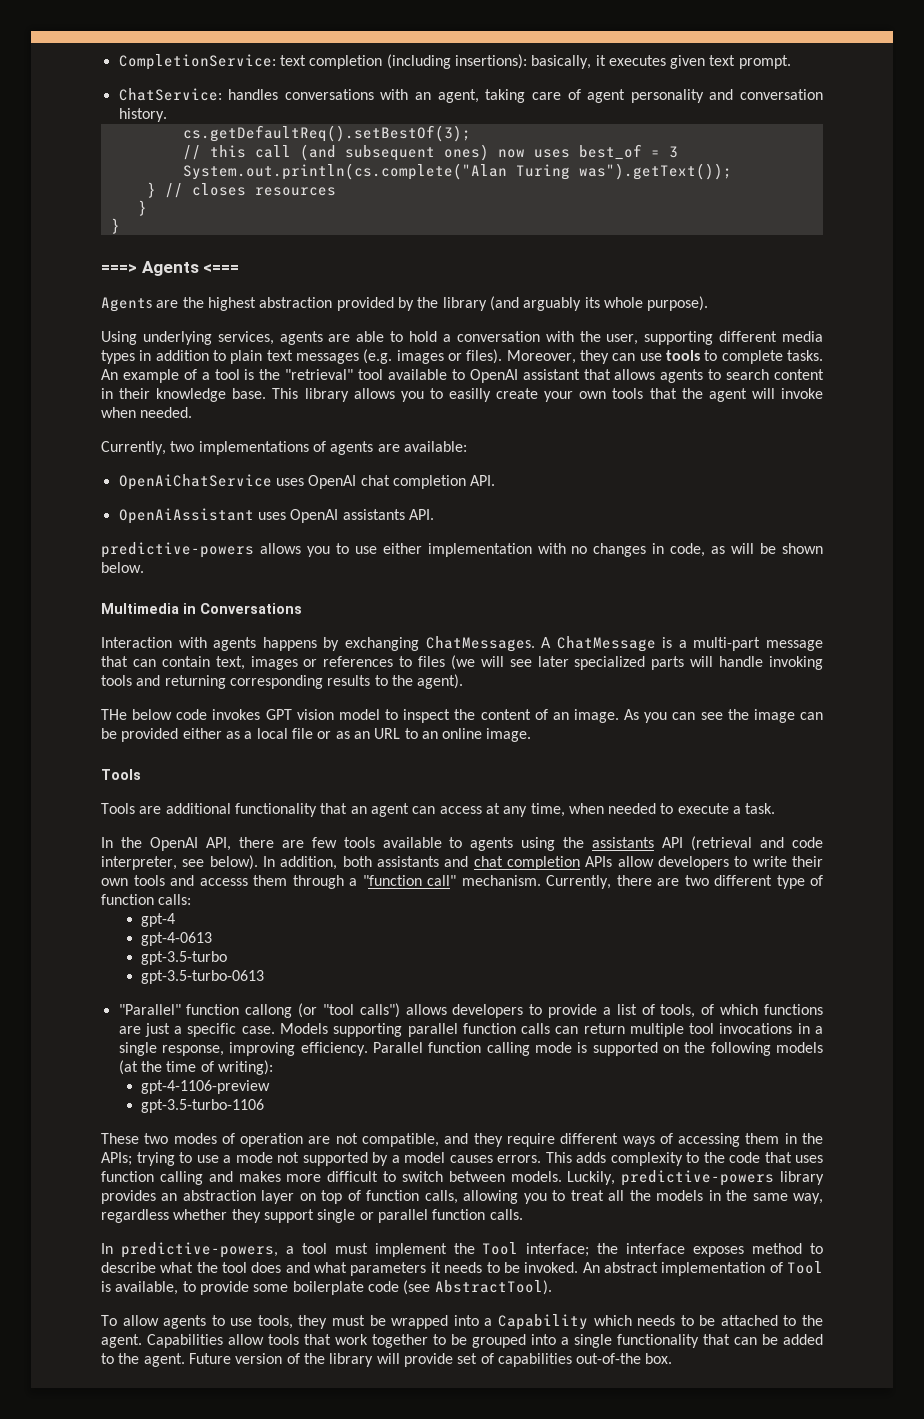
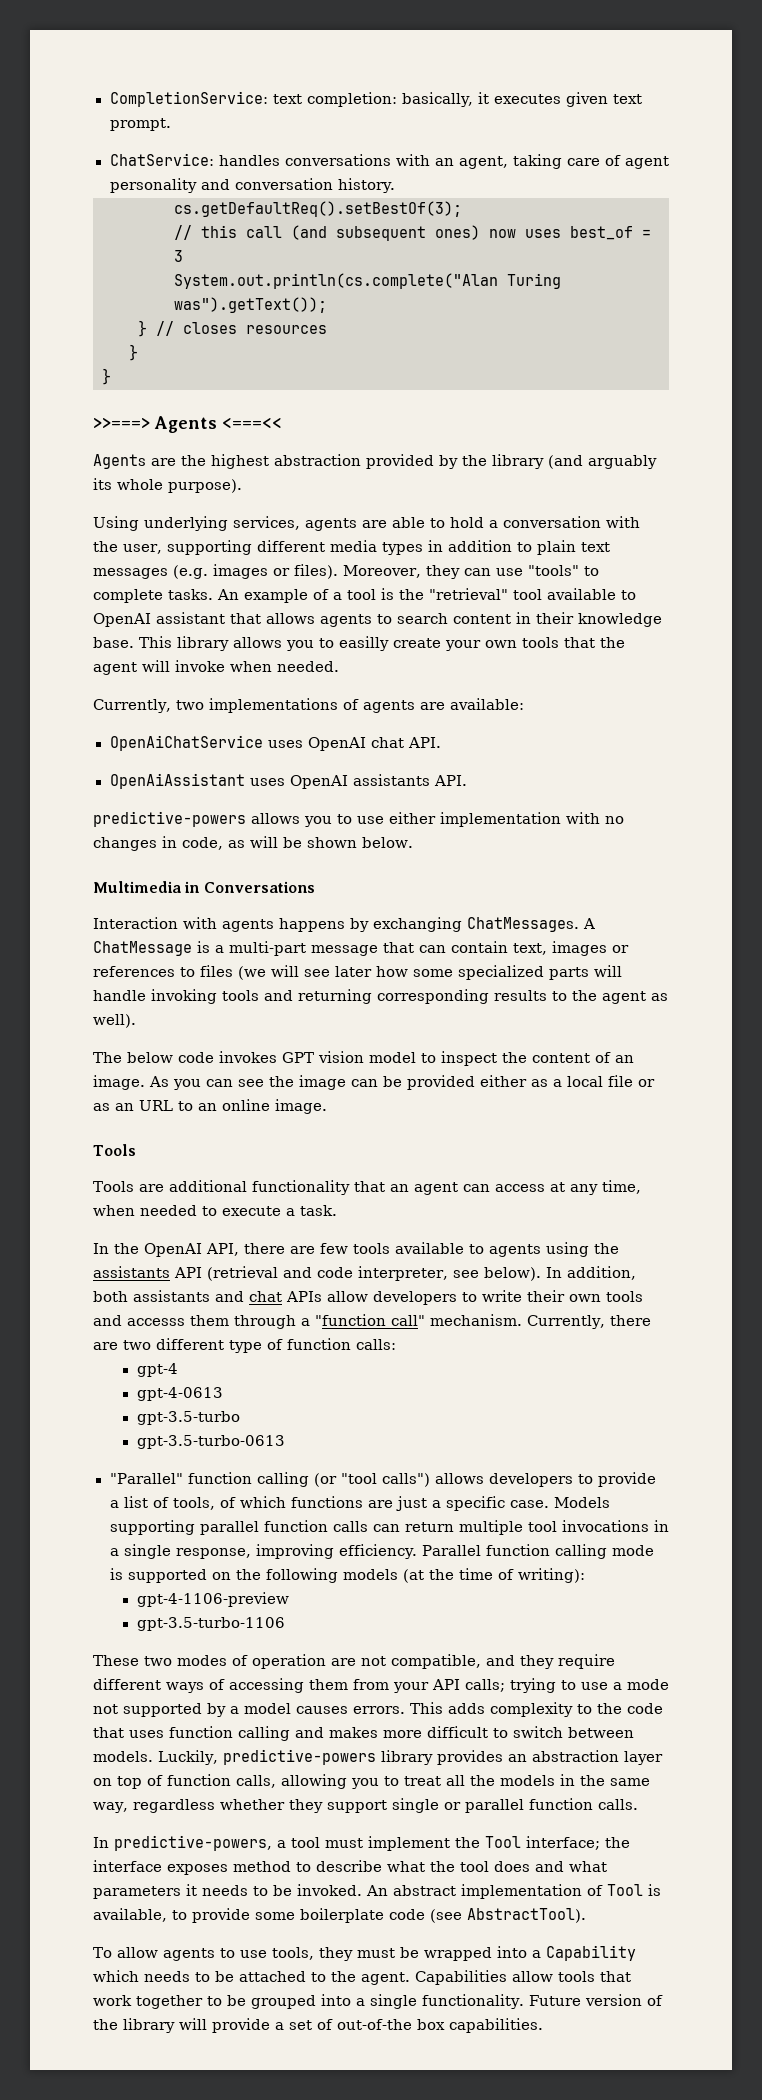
- CompletionService: text completion (including insertions): basically, it executes given text prompt.
+ CompletionService: text completion: basically, it executes given text prompt.
- ===> Agents <===
+ >>===> Agents <===<<
- Moreover, they can use tools to complete tasks.
+ Moreover, they can use "tools" to complete tasks.
- OpenAiChatService uses OpenAI chat completion API.
+ OpenAiChatService uses OpenAI chat API.
- A ChatMessage is a multi-part message that can contain text, images or references to files (we will see later specialized parts will handle invoking tools and returning corresponding results to the agent).
- THe below code invokes GPT vision model to inspect the content of an image.
+ A ChatMessage is a multi-part message that can contain text, images or references to files (we will see later how some specialized parts will handle invoking tools and returning corresponding results to the agent as well).
+ The below code invokes GPT vision model to inspect the content of an image.
- In addition, both assistants and chat completion APIs allow developers to write their own tools and accesss them through a "function call" mechanism.
+ In addition, both assistants and chat APIs allow developers to write their own tools and accesss them through a "function call" mechanism.
- "Parallel" function callong (or "tool calls") allows developers to provide a list of tools, of which functions are just a specific case.
+ "Parallel" function calling (or "tool calls") allows developers to provide a list of tools, of which functions are just a specific case.
- These two modes of operation are not compatible, and they require different ways of accessing them in the APIs; trying to use a mode not supported by a model causes errors.
+ These two modes of operation are not compatible, and they require different ways of accessing them from your API calls; trying to use a mode not supported by a model causes errors.
- Capabilities allow tools that work together to be grouped into a single functionality that can be added to the agent.
+ Capabilities allow tools that work together to be grouped into a single functionality.
- Future version of the library will provide set of capabilities out-of-the box.
+ Future version of the library will provide a set of out-of-the box capabilities.

